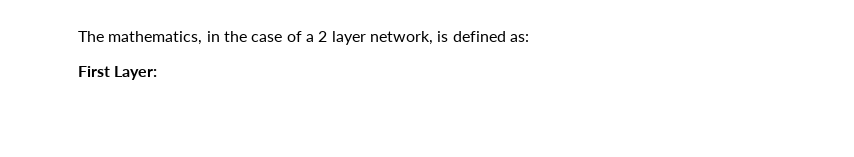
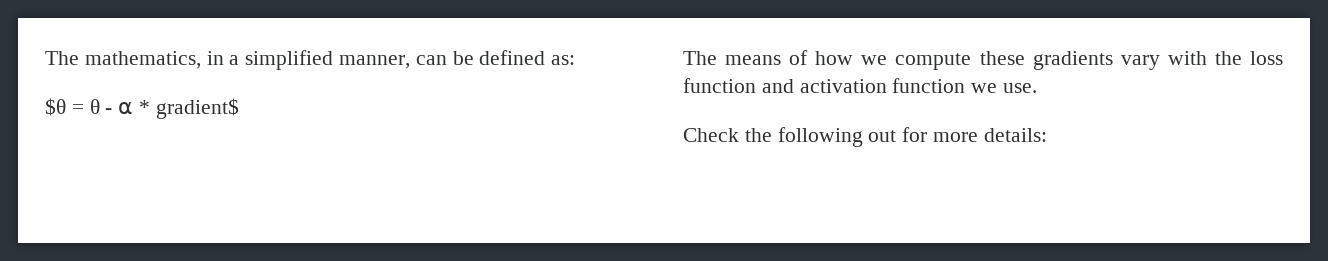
- The mathematics, in the case of a 2 layer network, is defined as:
- First Layer:
+ The mathematics, in a simplified manner, can be defined as:
+ $θ = θ - ⍺ * gradient$
+ The means of how we compute these gradients vary with the loss function and activation function we use.
+ Check the following out for more details:

